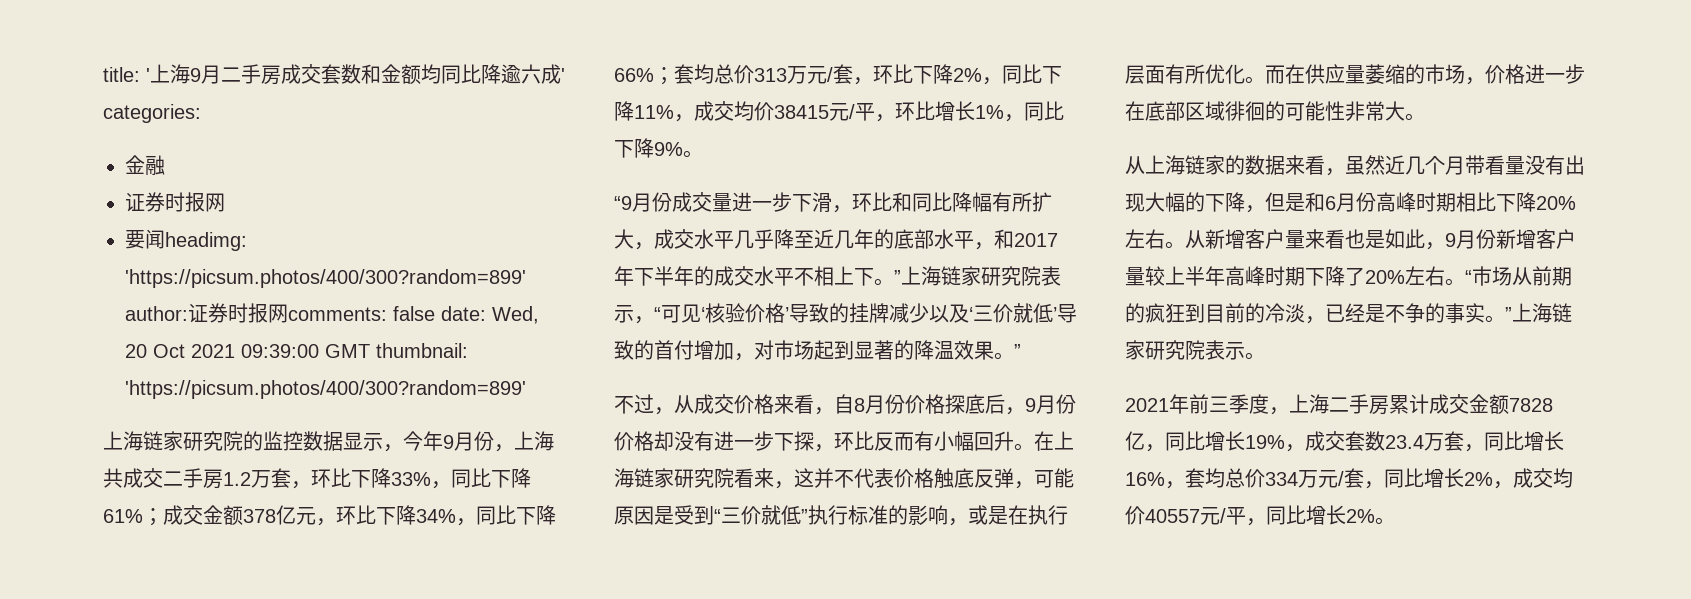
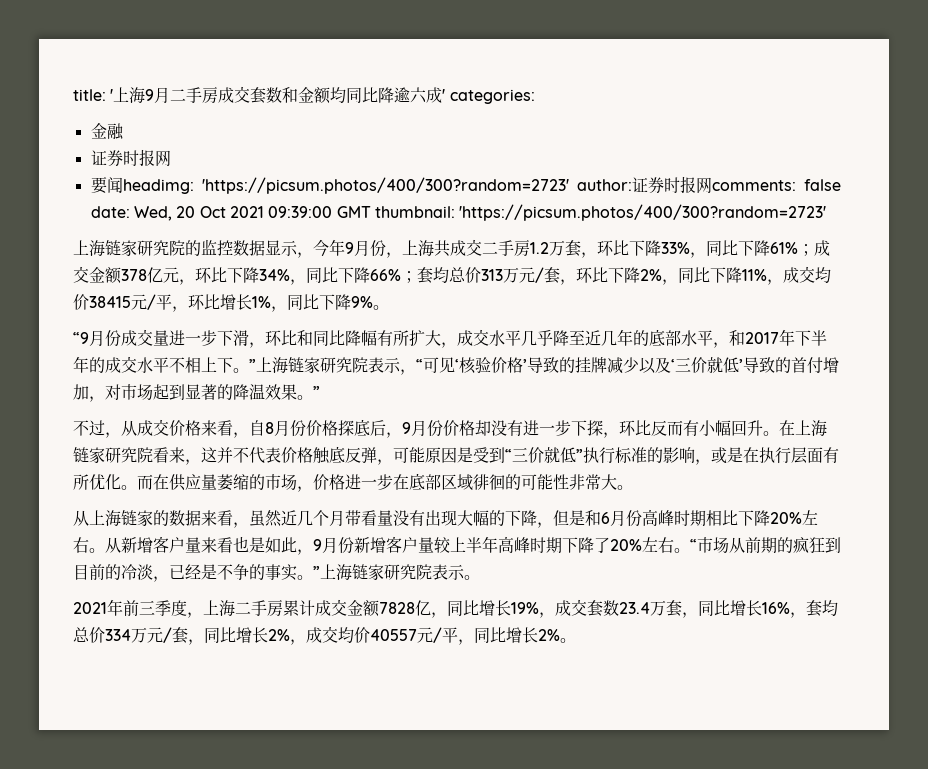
- 要闻headimg: 'https://picsum.photos/400/300?random=899' author:证券时报网comments: false date: Wed, 20 Oct 2021 09:39:00 GMT thumbnail: 'https://picsum.photos/400/300?random=899'
+ 要闻headimg: 'https://picsum.photos/400/300?random=2723' author:证券时报网comments: false date: Wed, 20 Oct 2021 09:39:00 GMT thumbnail: 'https://picsum.photos/400/300?random=2723'

